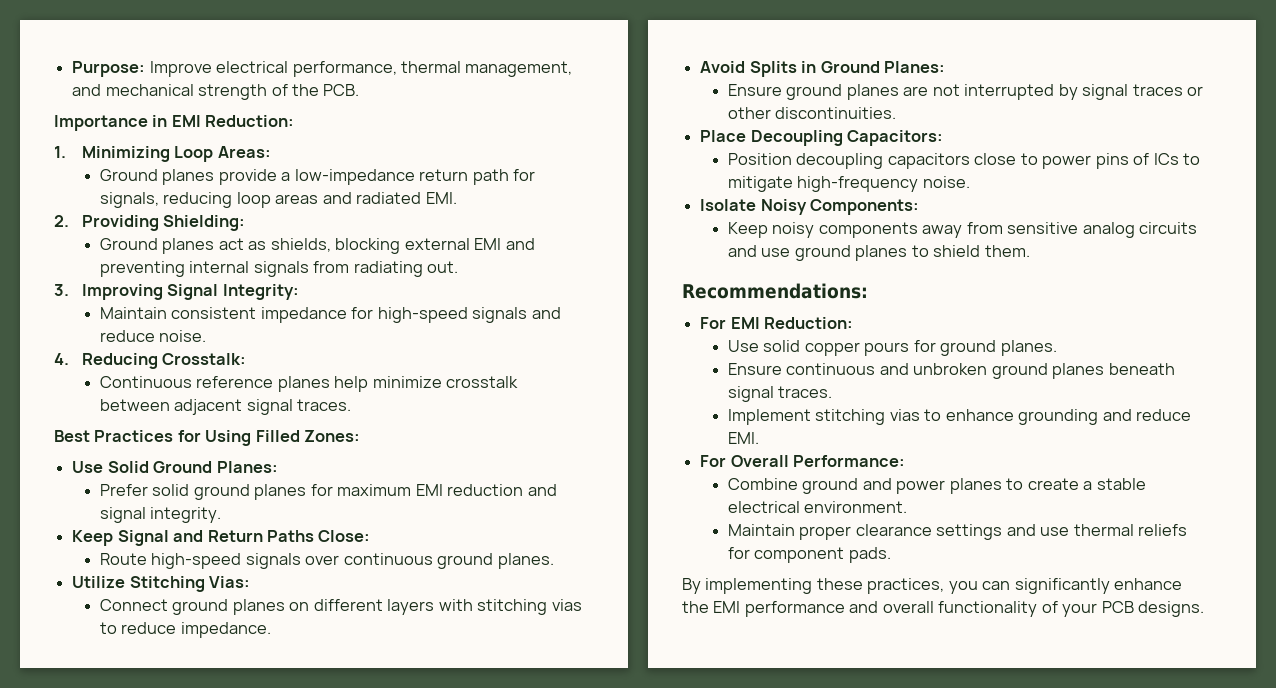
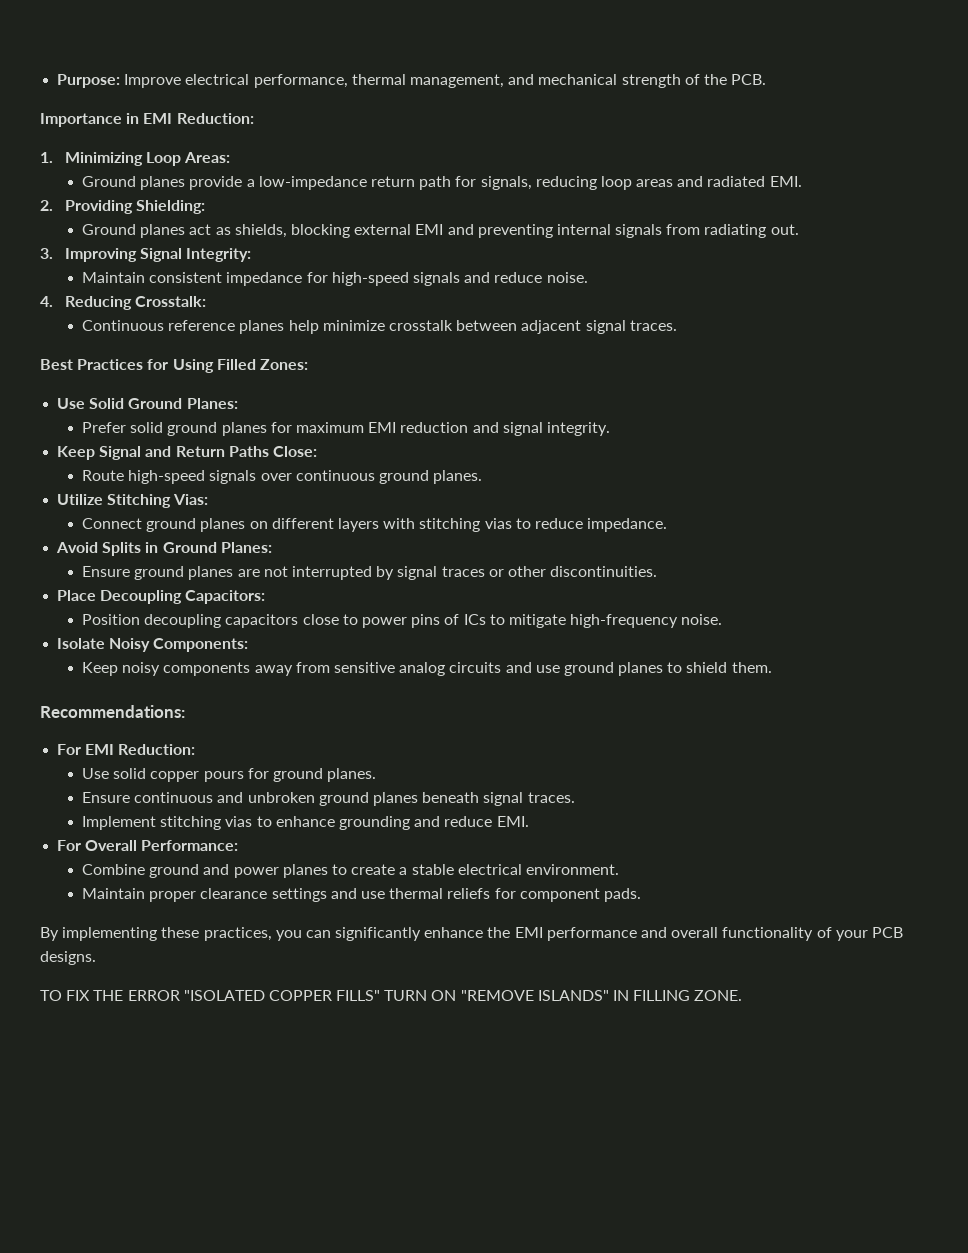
+ TO FIX THE ERROR "ISOLATED COPPER FILLS" TURN ON "REMOVE ISLANDS" IN FILLING ZONE.

